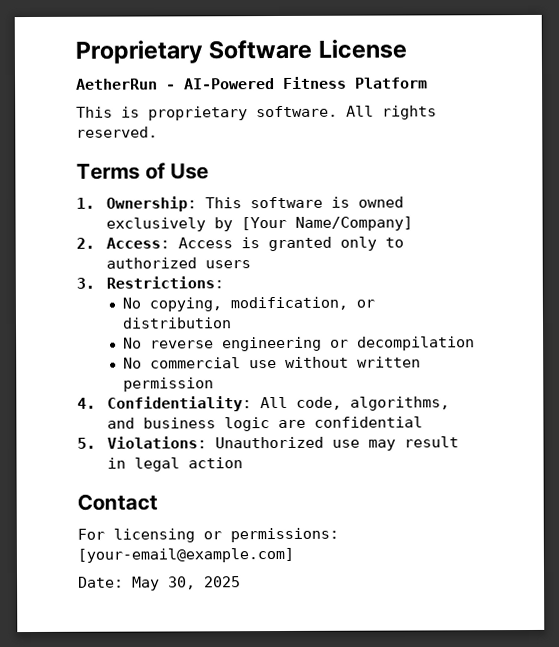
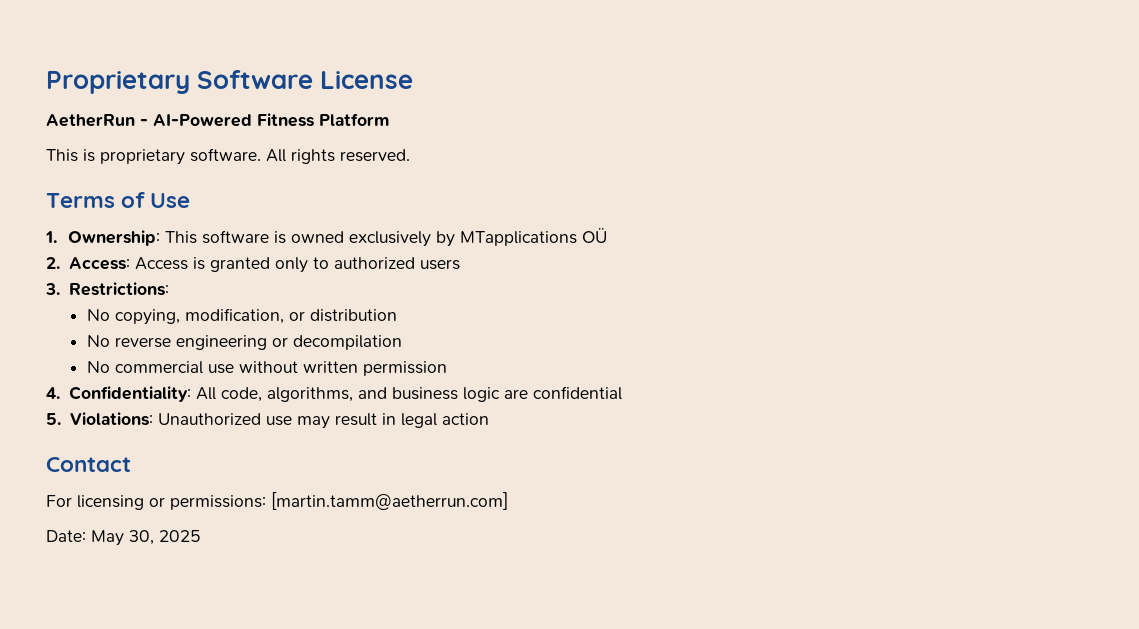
- 1. Ownership: This software is owned exclusively by [Your Name/Company]
+ 1. Ownership: This software is owned exclusively by MTapplications OÜ
- For licensing or permissions: [your-email@example.com]
+ For licensing or permissions: [martin.tamm@aetherrun.com]

